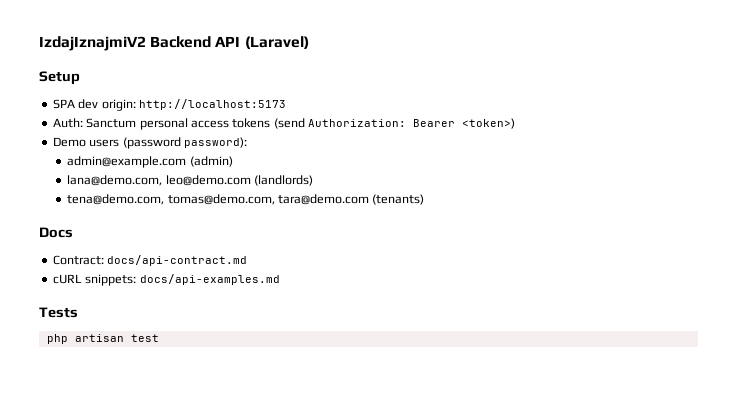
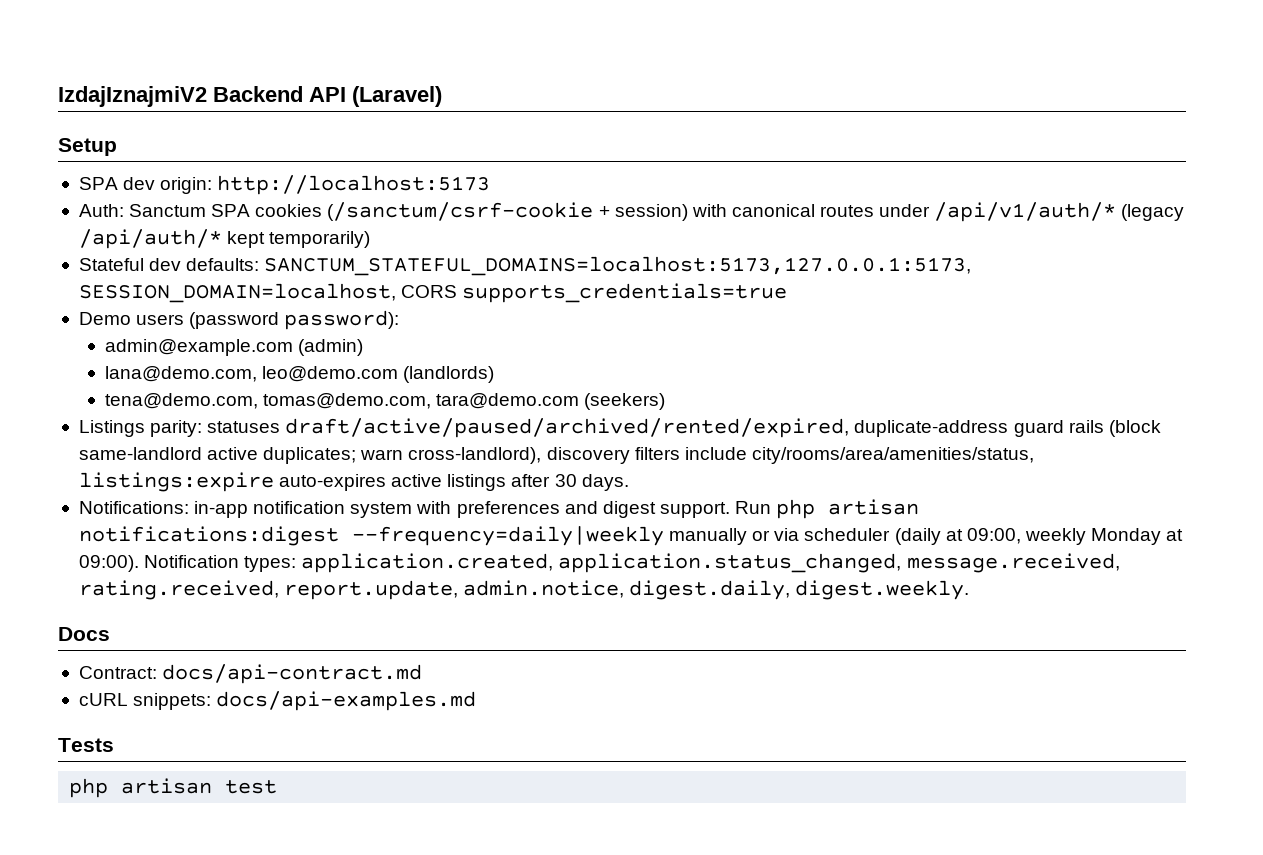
- Auth: Sanctum personal access tokens (send Authorization: Bearer <token>)
+ Auth: Sanctum SPA cookies (/sanctum/csrf-cookie + session) with canonical routes under /api/v1/auth/* (legacy /api/auth/* kept temporarily)
+ Stateful dev defaults: SANCTUM_STATEFUL_DOMAINS=localhost:5173,127.0.0.1:5173, SESSION_DOMAIN=localhost, CORS supports_credentials=true
- tena@demo.com, tomas@demo.com, tara@demo.com (tenants)
+ tena@demo.com, tomas@demo.com, tara@demo.com (seekers)
+ Listings parity: statuses draft/active/paused/archived/rented/expired, duplicate-address guard rails (block same-landlord active duplicates; warn cross-landlord), discovery filters include city/rooms/area/amenities/status, listings:expire auto-expires active listings after 30 days.
+ Notifications: in-app notification system with preferences and digest support. Run php artisan notifications:digest --frequency=daily|weekly manually or via scheduler (daily at 09:00, weekly Monday at 09:00). Notification types: application.created, application.status_changed, message.received, rating.received, report.update, admin.notice, digest.daily, digest.weekly.

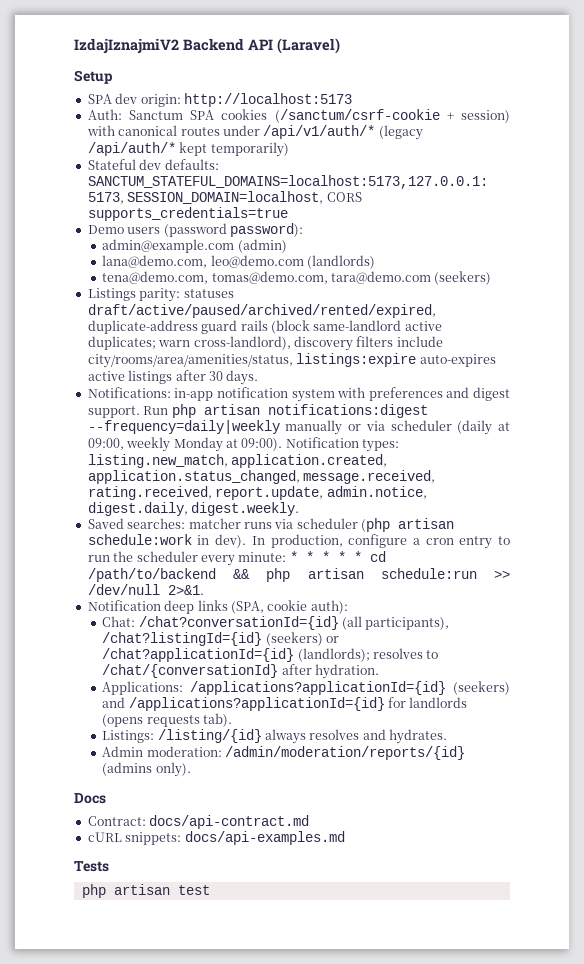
- Notification types: application.created, application.status_changed, message.received, rating.received, report.update, admin.notice, digest.daily, digest.weekly.
+ Notification types: listing.new_match, application.created, application.status_changed, message.received, rating.received, report.update, admin.notice, digest.daily, digest.weekly.
+ Saved searches: matcher runs via scheduler (php artisan schedule:work in dev). In production, configure a cron entry to run the scheduler every minute: * * * * * cd /path/to/backend && php artisan schedule:run >> /dev/null 2>&1.
+ Notification deep links (SPA, cookie auth):
+ Chat: /chat?conversationId={id} (all participants), /chat?listingId={id} (seekers) or /chat?applicationId={id} (landlords); resolves to /chat/{conversationId} after hydration.
+ Applications: /applications?applicationId={id} (seekers) and /applications?applicationId={id} for landlords (opens requests tab).
+ Listings: /listing/{id} always resolves and hydrates.
+ Admin moderation: /admin/moderation/reports/{id} (admins only).

